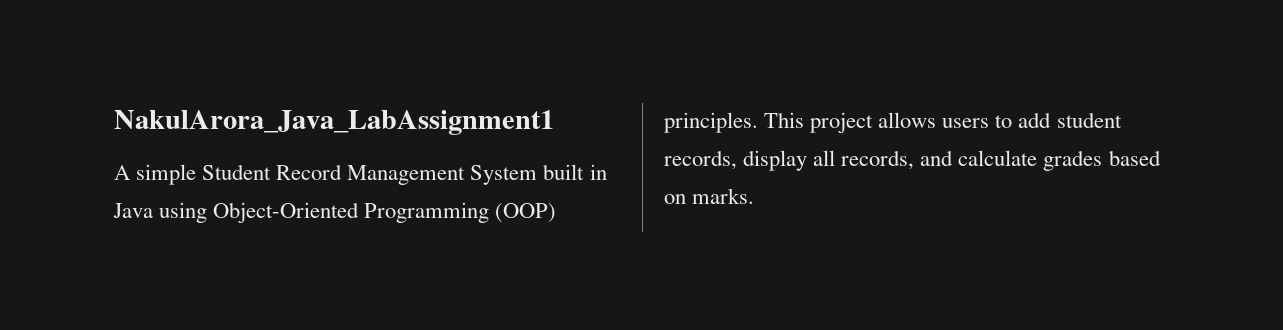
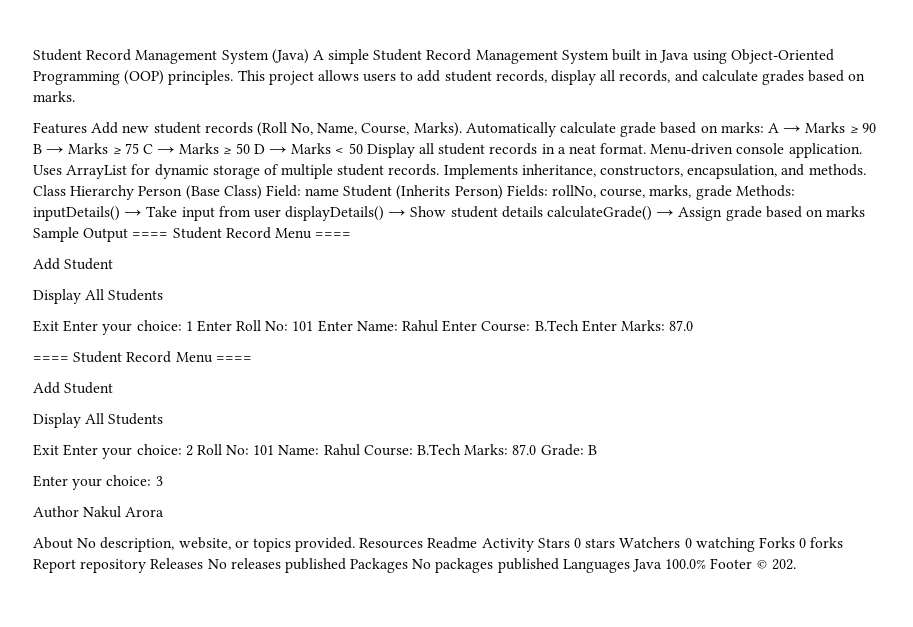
- NakulArora_Java_LabAssignment1
- A simple Student Record Management System built in Java using Object-Oriented Programming (OOP) principles.
+ Student Record Management System (Java) A simple Student Record Management System built in Java using Object-Oriented Programming (OOP) principles.
+ Features Add new student records (Roll No, Name, Course, Marks). Automatically calculate grade based on marks: A → Marks ≥ 90 B → Marks ≥ 75 C → Marks ≥ 50 D → Marks < 50 Display all student records in a neat format. Menu-driven console application. Uses ArrayList for dynamic storage of multiple student records. Implements inheritance, constructors, encapsulation, and methods. Class Hierarchy Person (Base Class) Field: name Student (Inherits Person) Fields: rollNo, course, marks, grade Methods: inputDetails() → Take input from user displayDetails() → Show student details calculateGrade() → Assign grade based on marks Sample Output ==== Student Record Menu ====
+ Add Student
+ Display All Students
+ Exit Enter your choice: 1 Enter Roll No: 101 Enter Name: Rahul Enter Course: B.Tech Enter Marks: 87.0
+ ==== Student Record Menu ====
+ Add Student
+ Display All Students
+ Exit Enter your choice: 2 Roll No: 101 Name: Rahul Course: B.Tech Marks: 87.0 Grade: B
+ Enter your choice: 3
+ Author Nakul Arora
+ About No description, website, or topics provided. Resources Readme Activity Stars 0 stars Watchers 0 watching Forks 0 forks Report repository Releases No releases published Packages No packages published Languages Java 100.0% Footer © 202.

